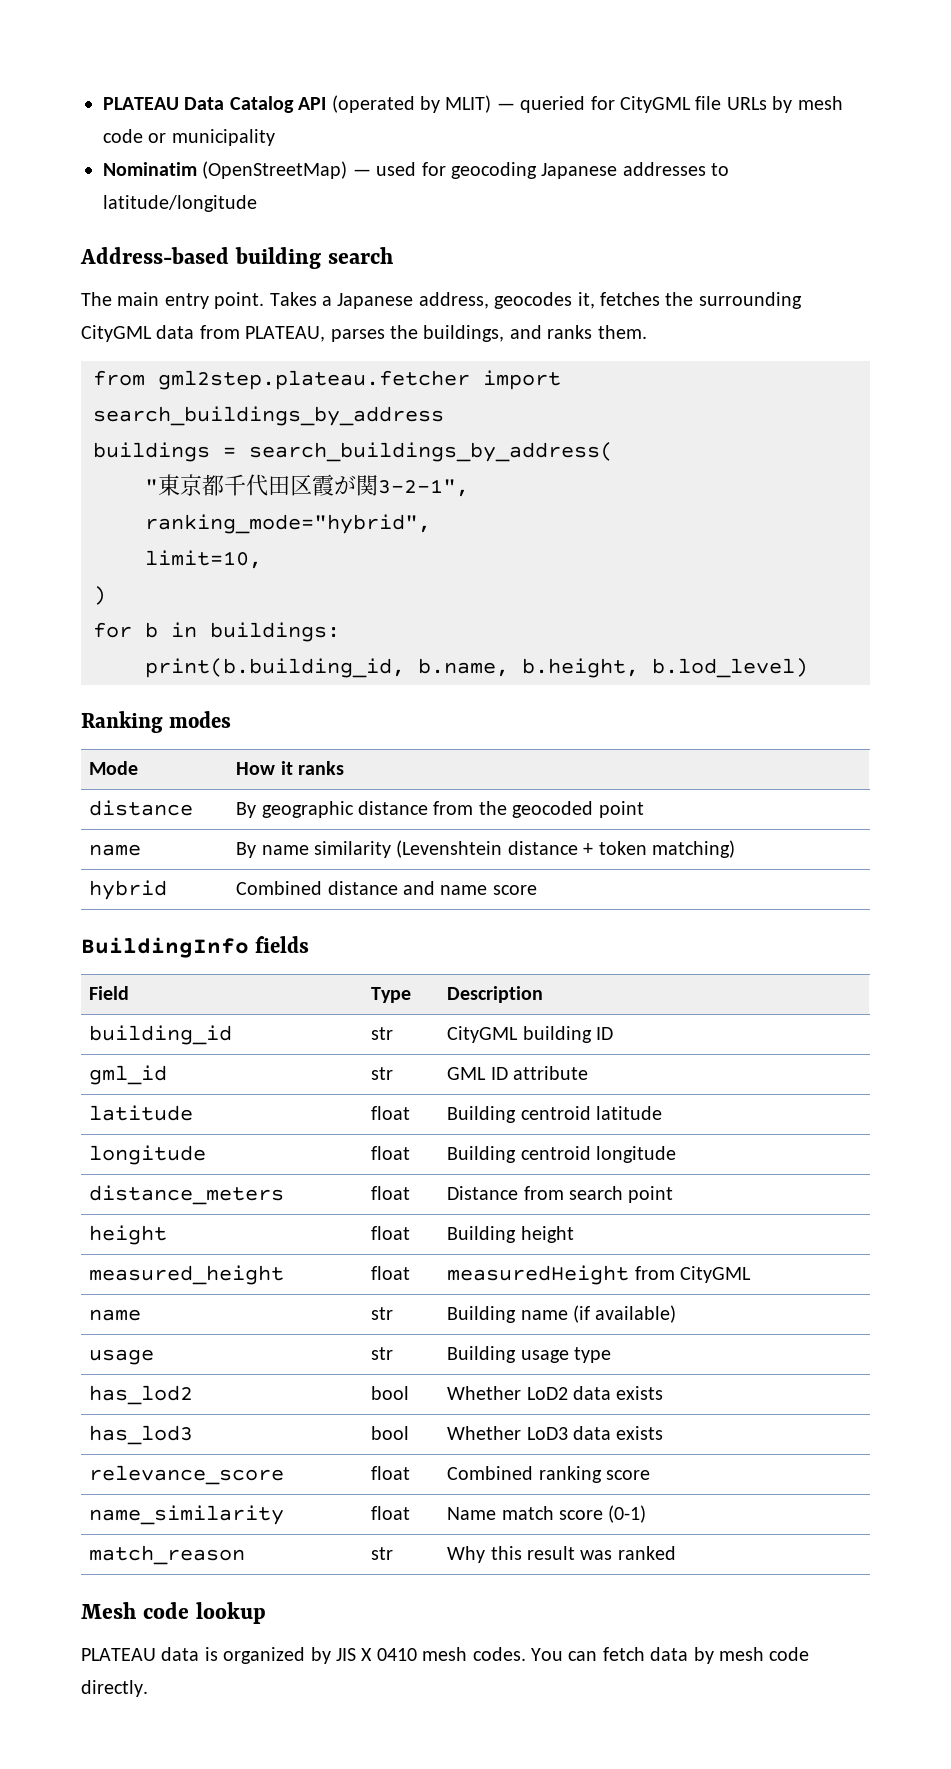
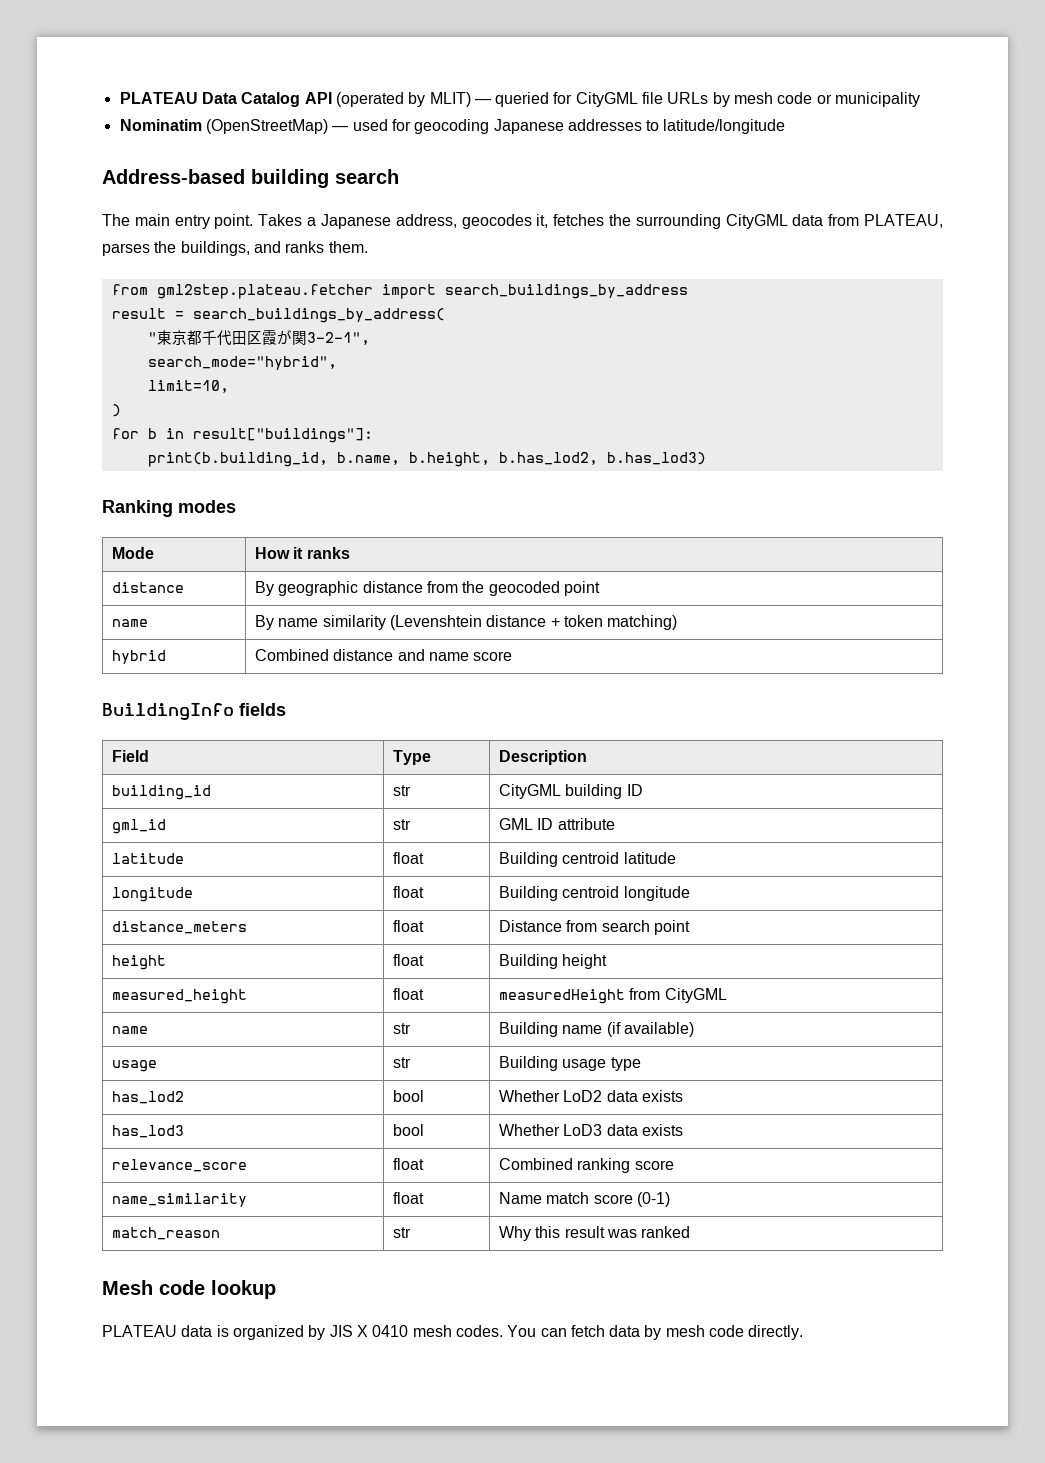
- buildings = search_buildings_by_address(
+ result = search_buildings_by_address(
- ranking_mode="hybrid",
+ search_mode="hybrid",
- for b in buildings:
+ for b in result["buildings"]:
- print(b.building_id, b.name, b.height, b.lod_level)
+ print(b.building_id, b.name, b.height, b.has_lod2, b.has_lod3)

